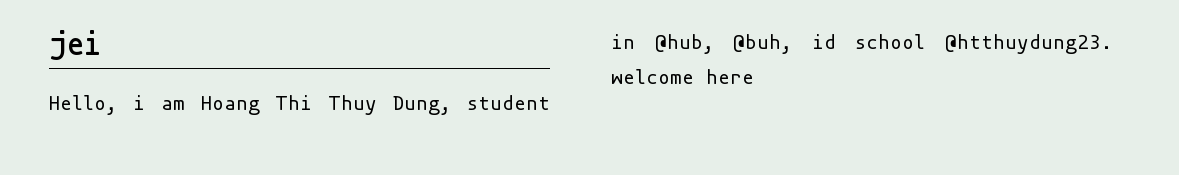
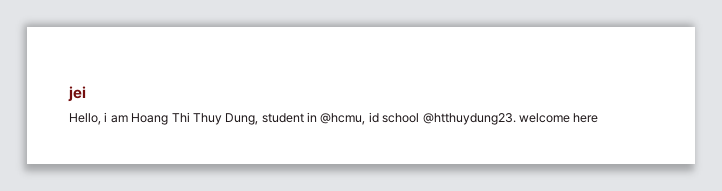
- Hello, i am Hoang Thi Thuy Dung, student in @hub, @buh, id school @htthuydung23. welcome here
+ Hello, i am Hoang Thi Thuy Dung, student in @hcmu, id school @htthuydung23. welcome here

